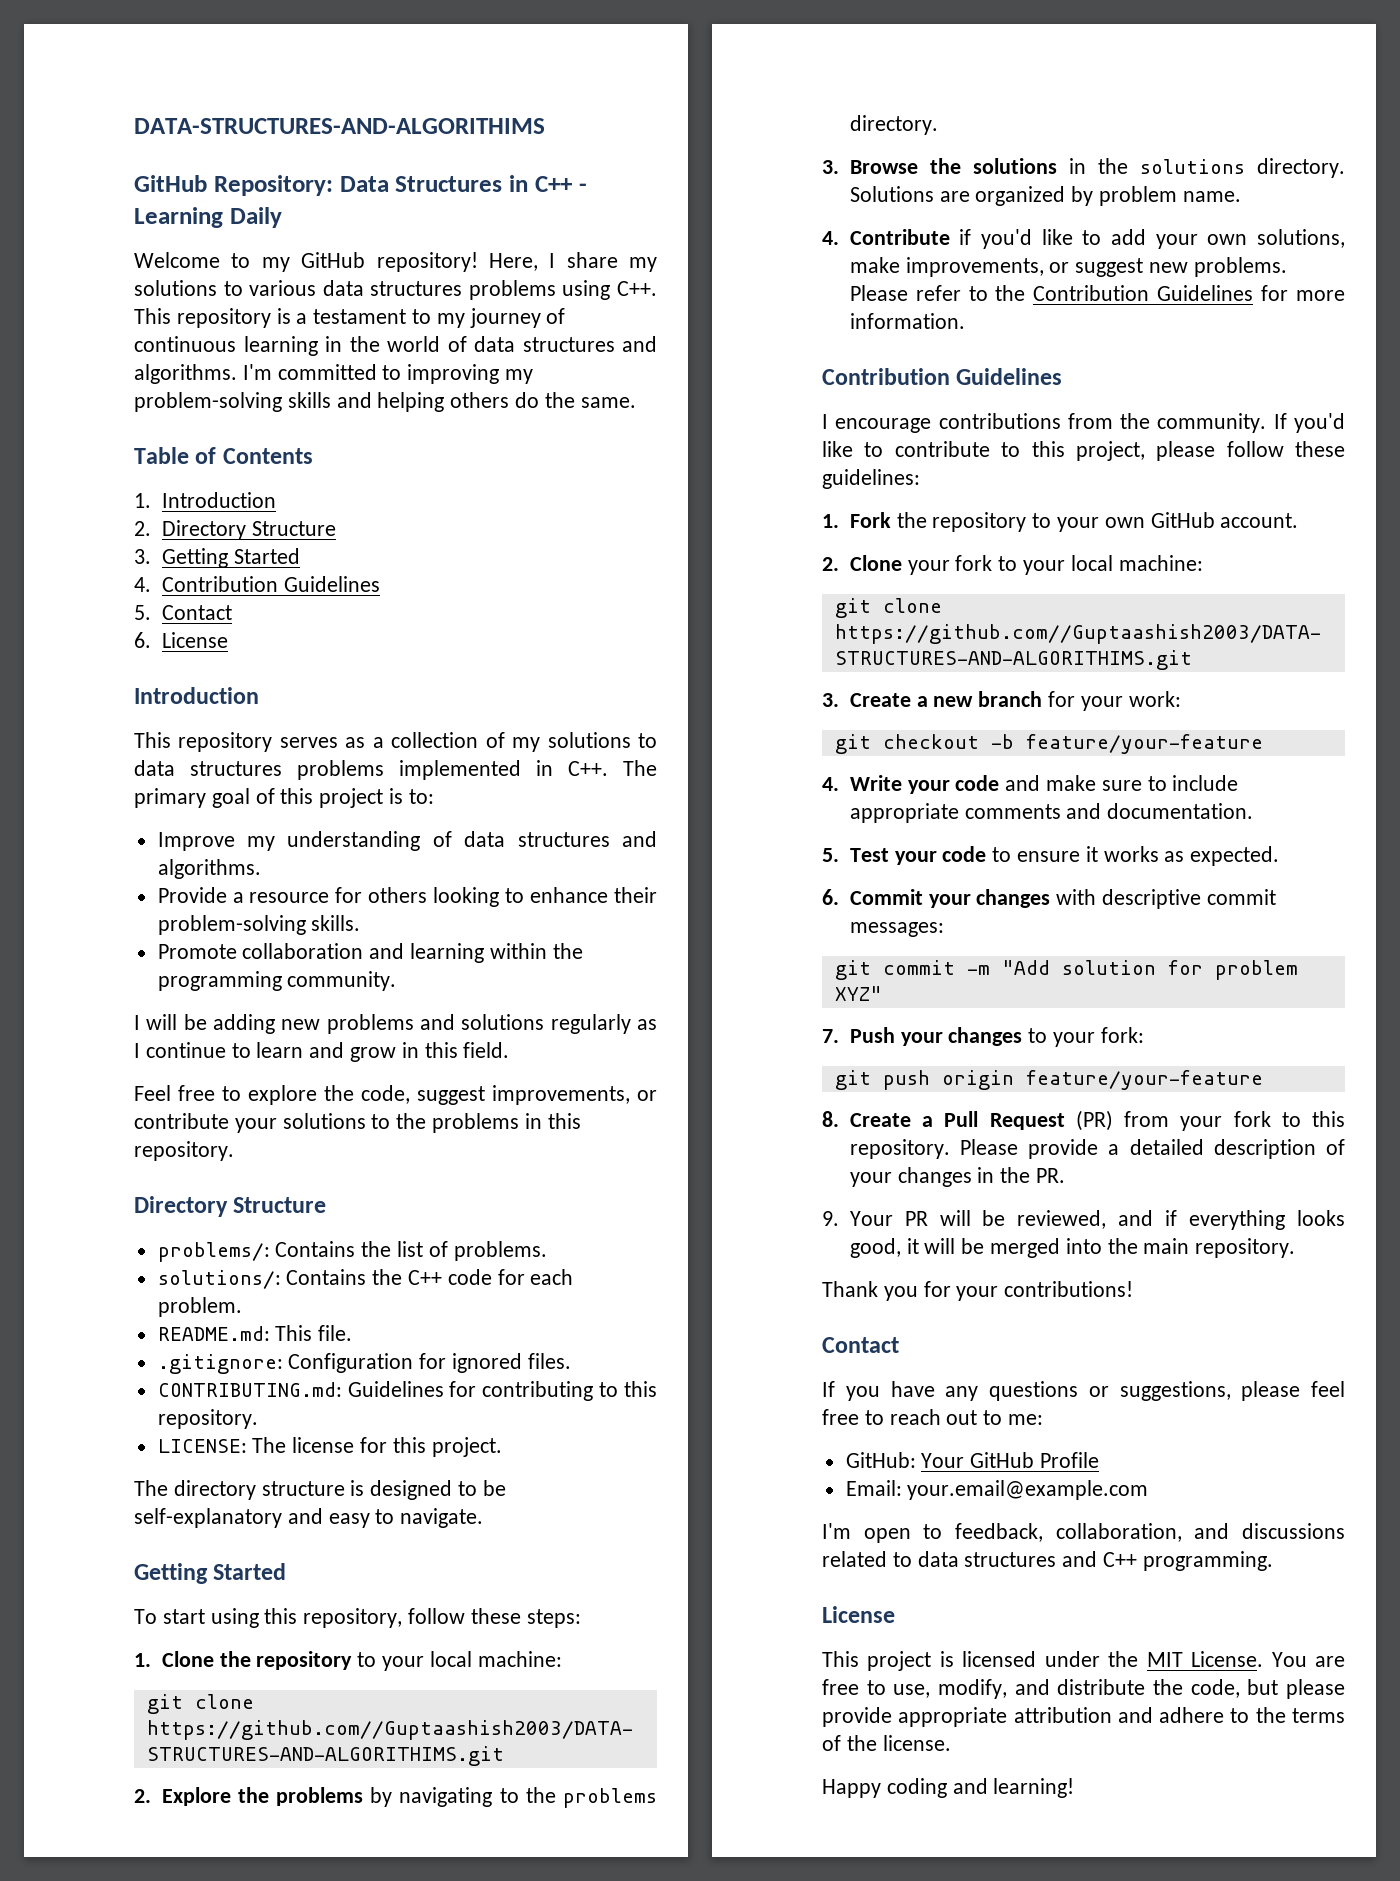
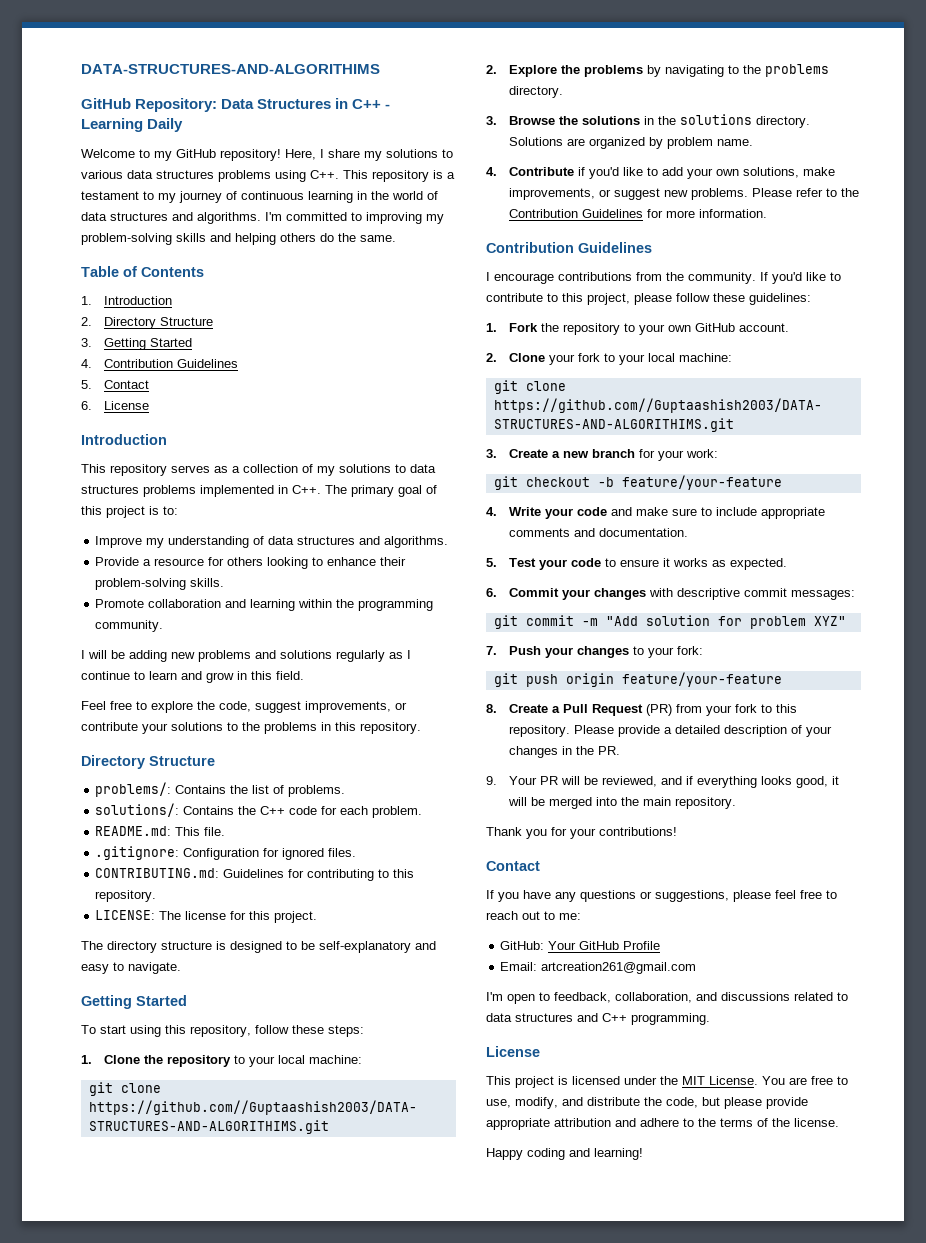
- Email: your.email@example.com
+ Email: artcreation261@gmail.com

